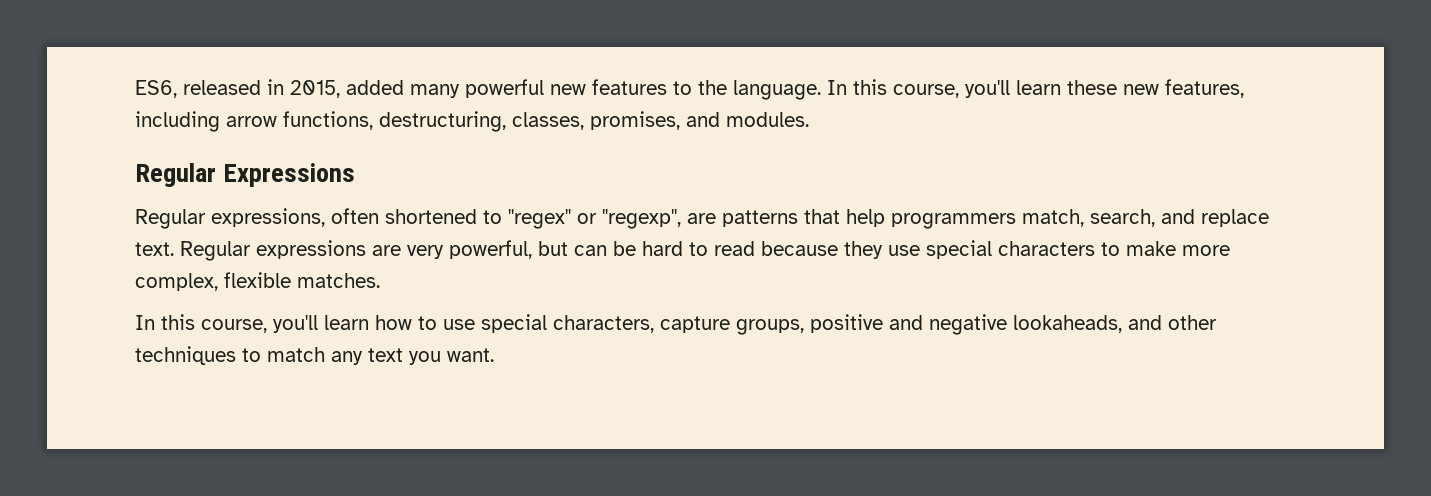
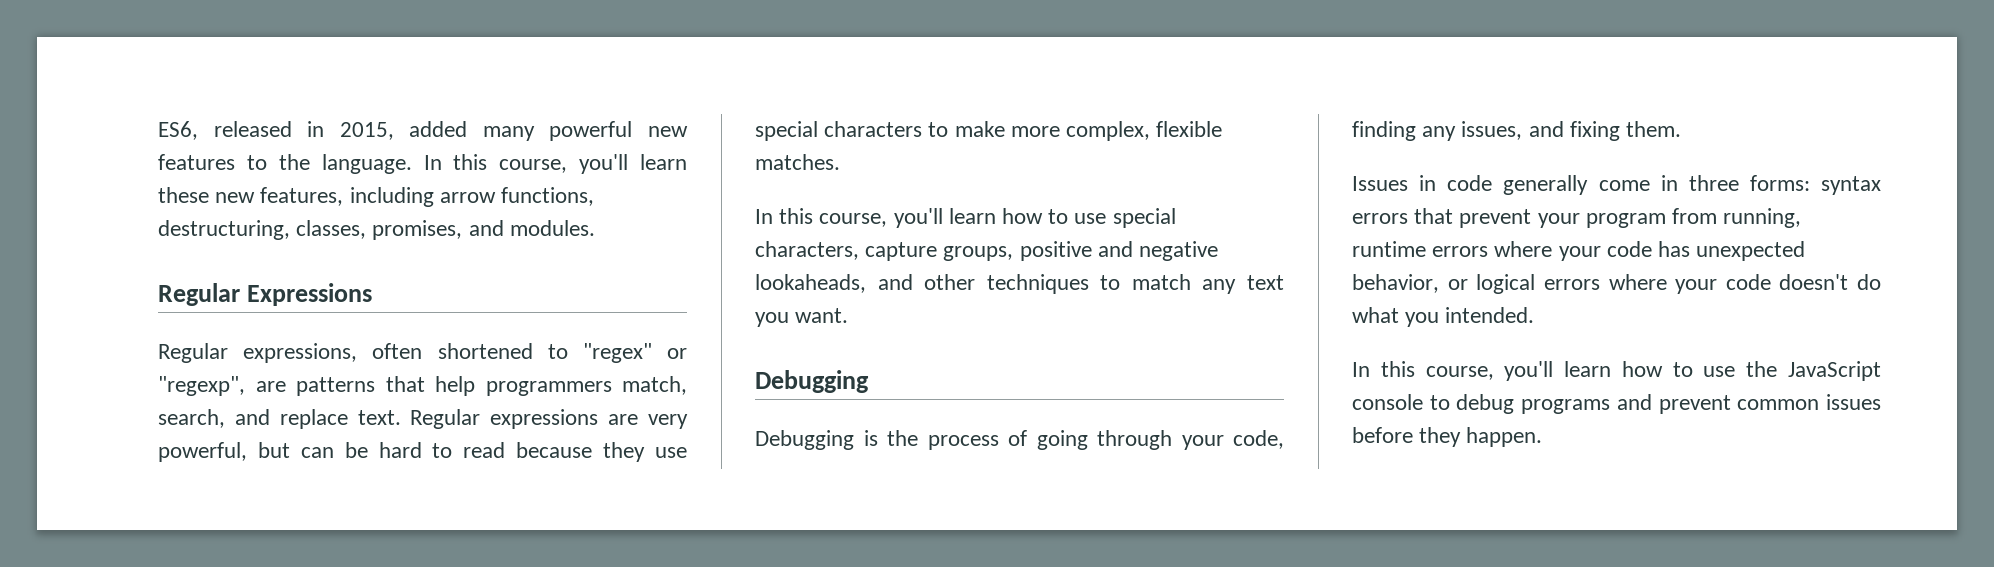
  In this course, you'll learn how to use special characters, capture groups, positive and negative lookaheads, and other techniques to match any text you want.
+ Debugging
+ Debugging is the process of going through your code, finding any issues, and fixing them.
+ Issues in code generally come in three forms: syntax errors that prevent your program from running, runtime errors where your code has unexpected behavior, or logical errors where your code doesn't do what you intended.
+ In this course, you'll learn how to use the JavaScript console to debug programs and prevent common issues before they happen.

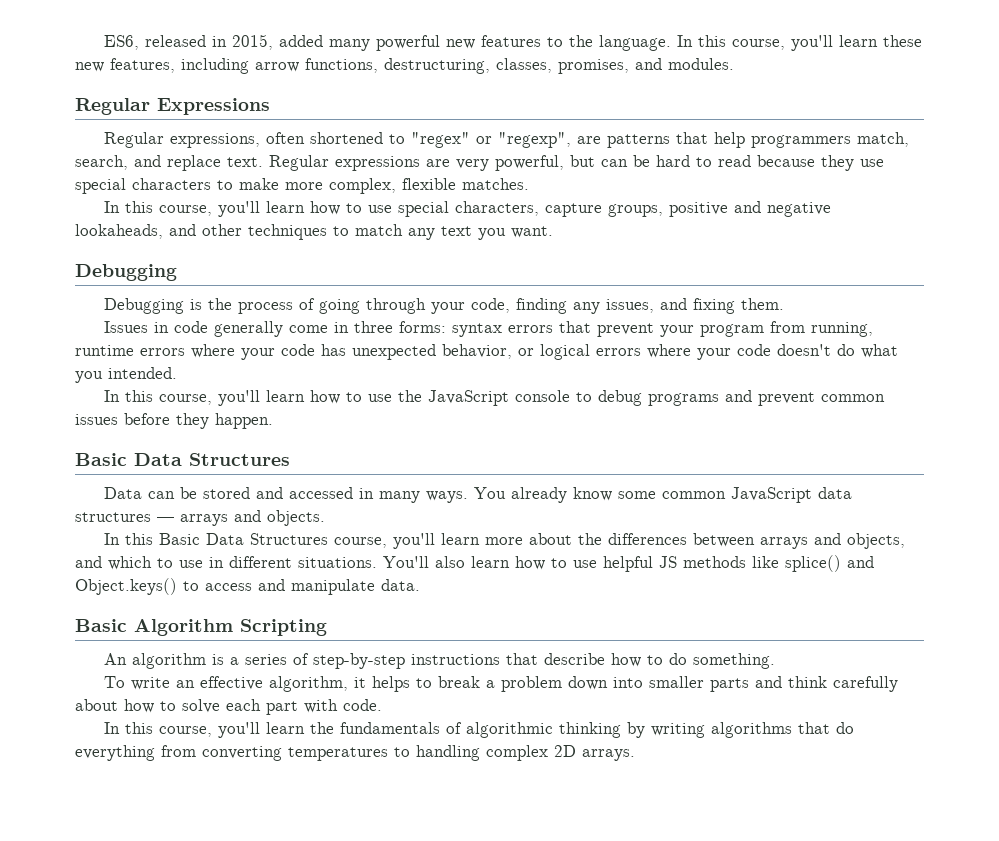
  In this course, you'll learn how to use the JavaScript console to debug programs and prevent common issues before they happen.
+ Basic Data Structures
+ Data can be stored and accessed in many ways. You already know some common JavaScript data structures — arrays and objects.
+ In this Basic Data Structures course, you'll learn more about the differences between arrays and objects, and which to use in different situations. You'll also learn how to use helpful JS methods like splice() and Object.keys() to access and manipulate data.
+ Basic Algorithm Scripting
+ An algorithm is a series of step-by-step instructions that describe how to do something.
+ To write an effective algorithm, it helps to break a problem down into smaller parts and think carefully about how to solve each part with code.
+ In this course, you'll learn the fundamentals of algorithmic thinking by writing algorithms that do everything from converting temperatures to handling complex 2D arrays.

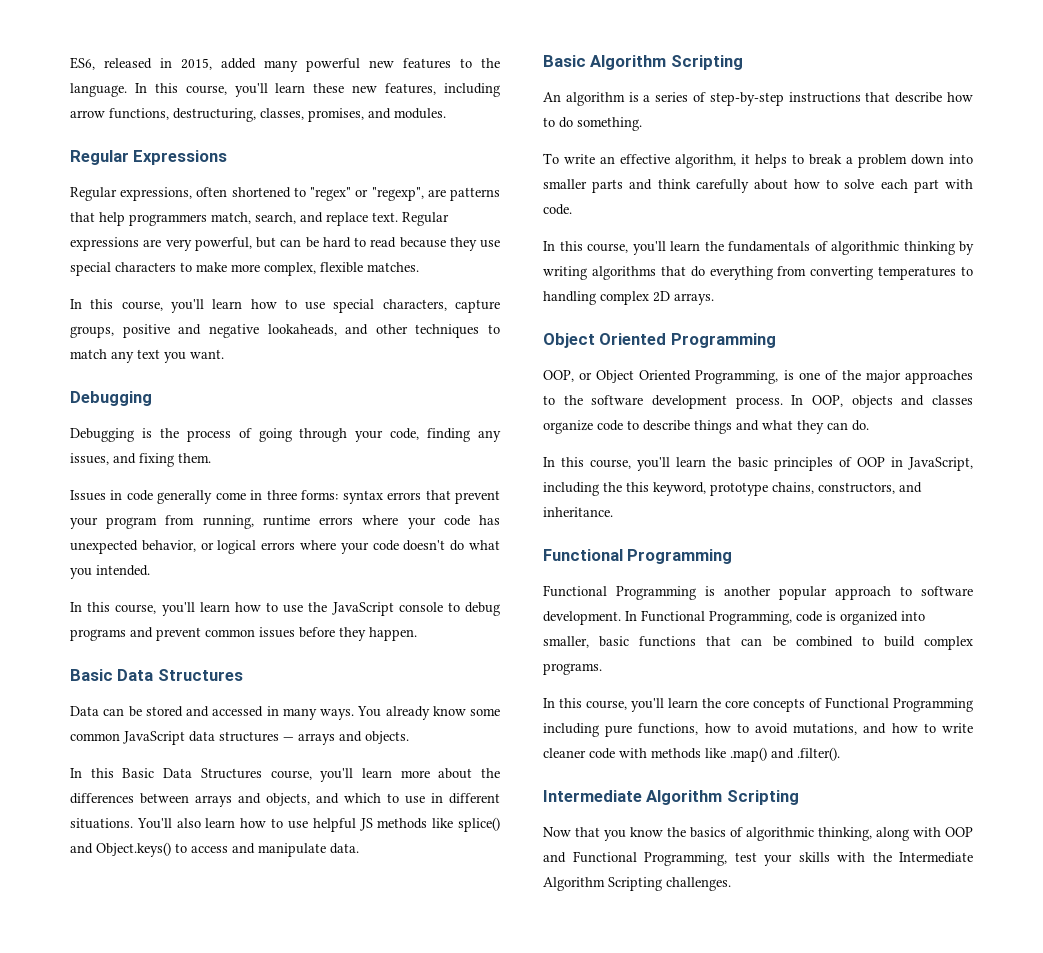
+ Object Oriented Programming
+ OOP, or Object Oriented Programming, is one of the major approaches to the software development process. In OOP, objects and classes organize code to describe things and what they can do.
+ In this course, you'll learn the basic principles of OOP in JavaScript, including the this keyword, prototype chains, constructors, and inheritance.
+ Functional Programming
+ Functional Programming is another popular approach to software development. In Functional Programming, code is organized into smaller, basic functions that can be combined to build complex programs.
+ In this course, you'll learn the core concepts of Functional Programming including pure functions, how to avoid mutations, and how to write cleaner code with methods like .map() and .filter().
+ Intermediate Algorithm Scripting
+ Now that you know the basics of algorithmic thinking, along with OOP and Functional Programming, test your skills with the Intermediate Algorithm Scripting challenges.

